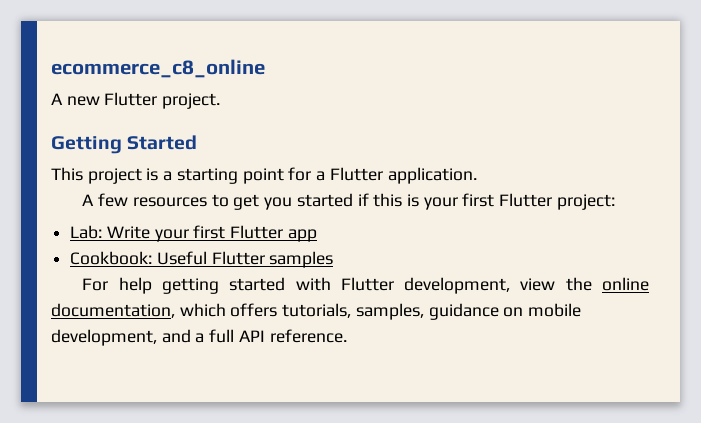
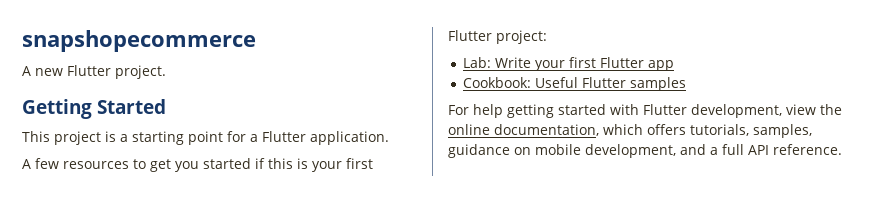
- ecommerce_c8_online
+ snapshopecommerce

